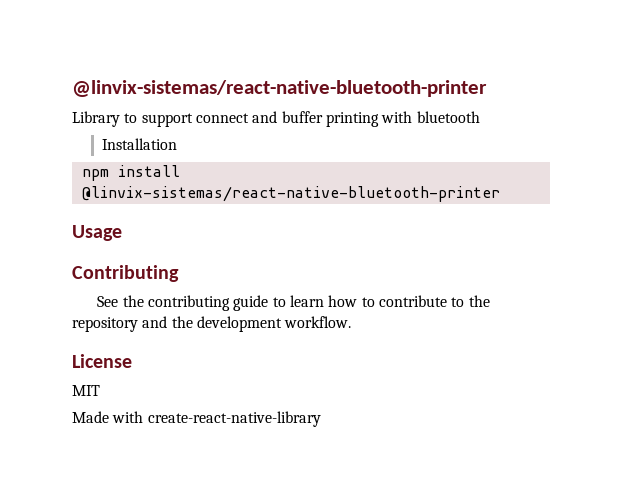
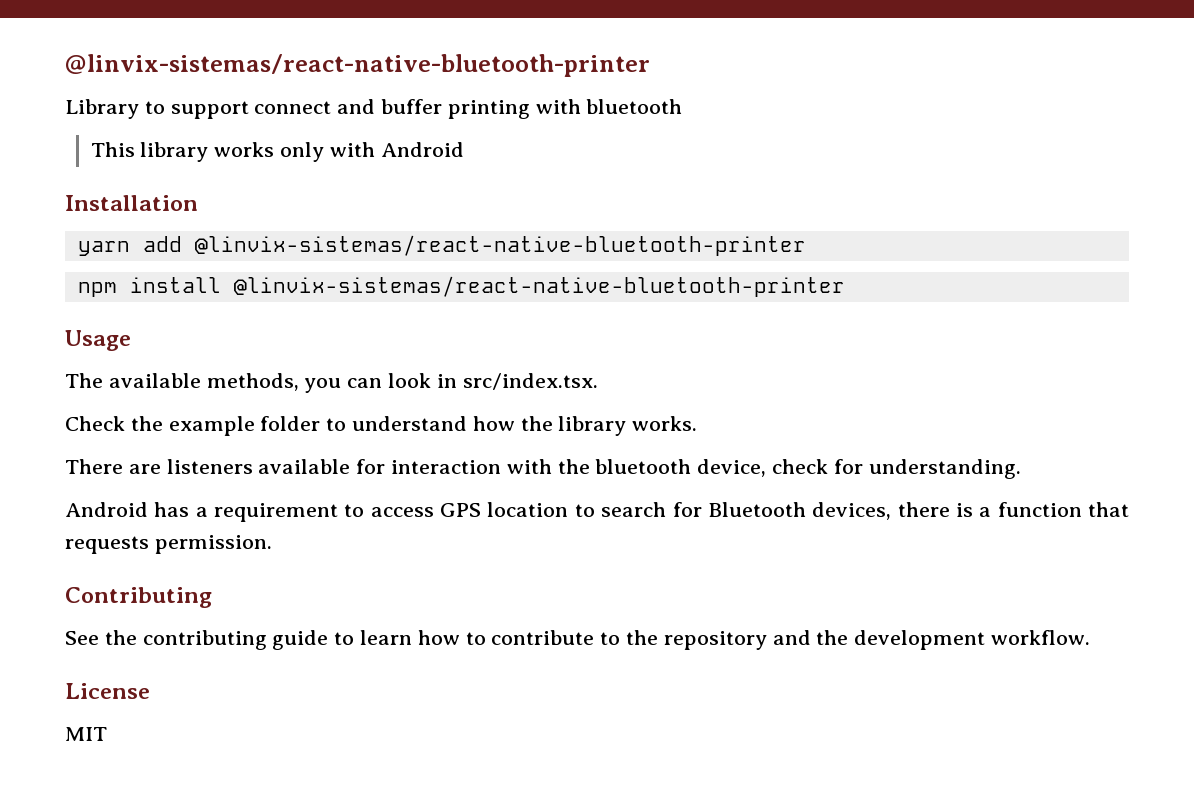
+ This library works only with Android
  Installation
+ yarn add @linvix-sistemas/react-native-bluetooth-printer
  npm install @linvix-sistemas/react-native-bluetooth-printer
  Usage
+ The available methods, you can look in src/index.tsx.
+ Check the example folder to understand how the library works.
+ There are listeners available for interaction with the bluetooth device, check for understanding.
+ Android has a requirement to access GPS location to search for Bluetooth devices, there is a function that requests permission.
- Made with create-react-native-library

